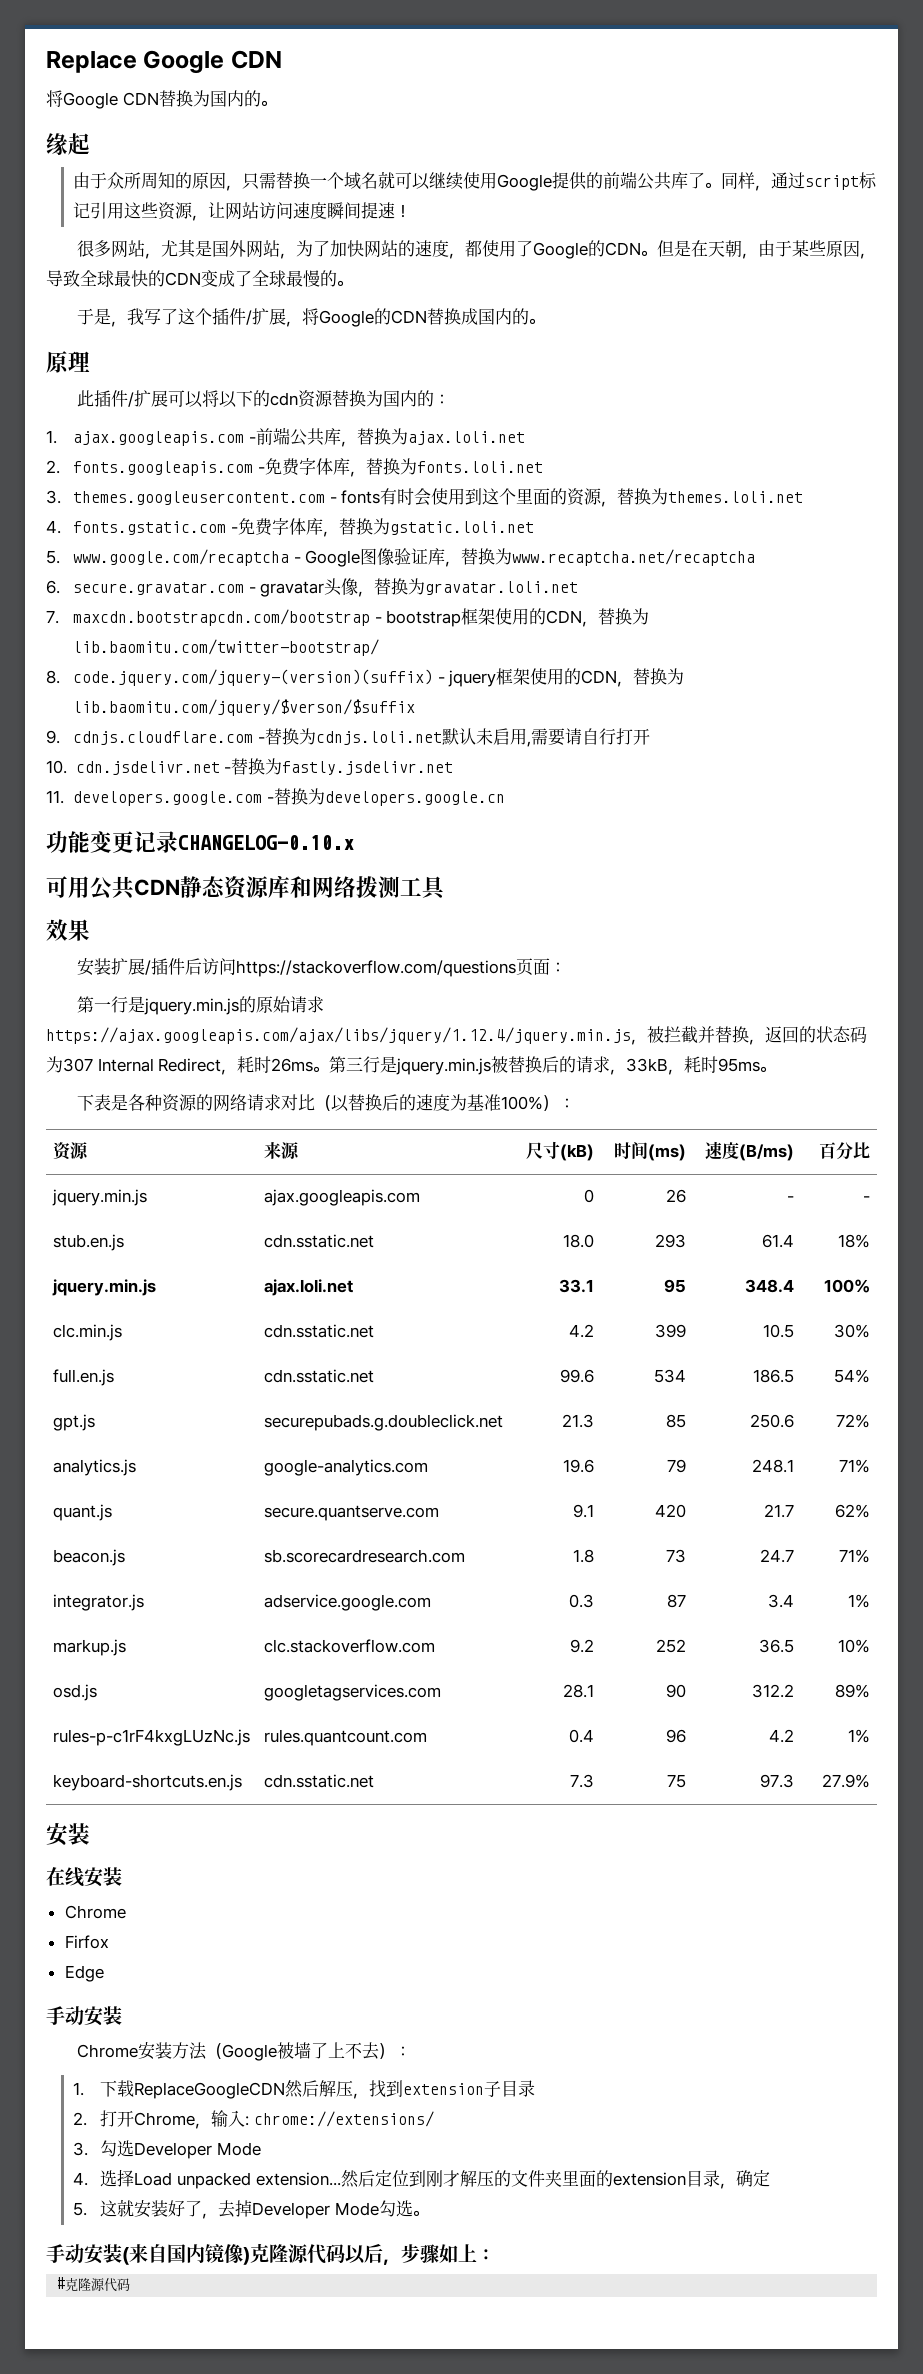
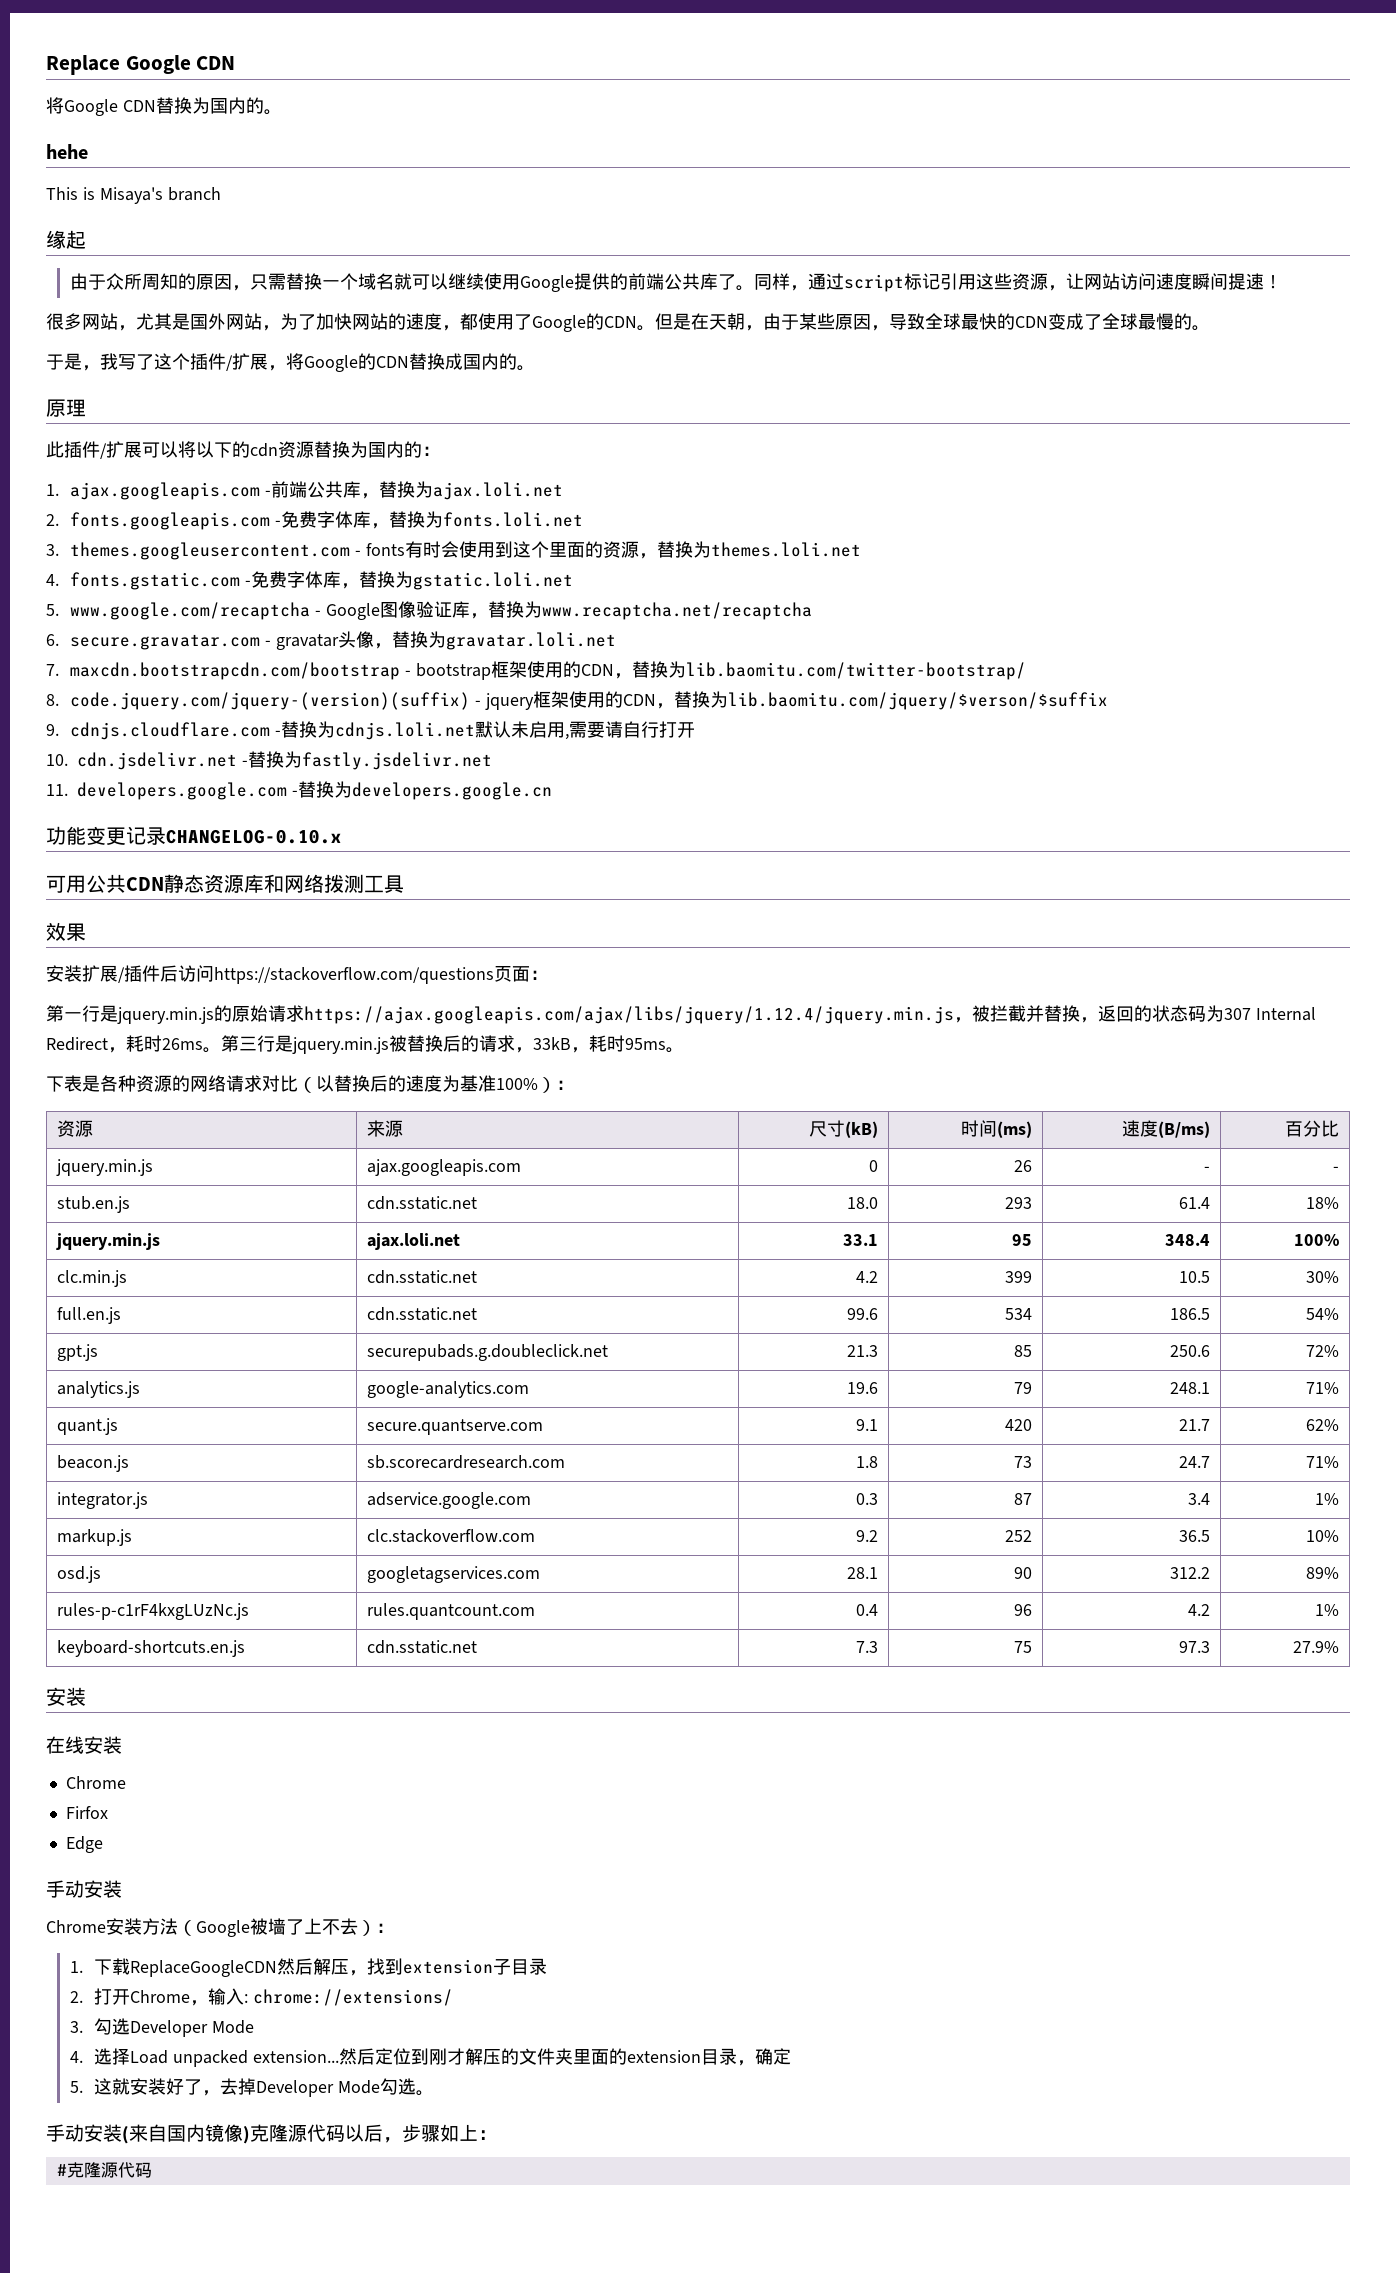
+ hehe
+ This is Misaya's branch

